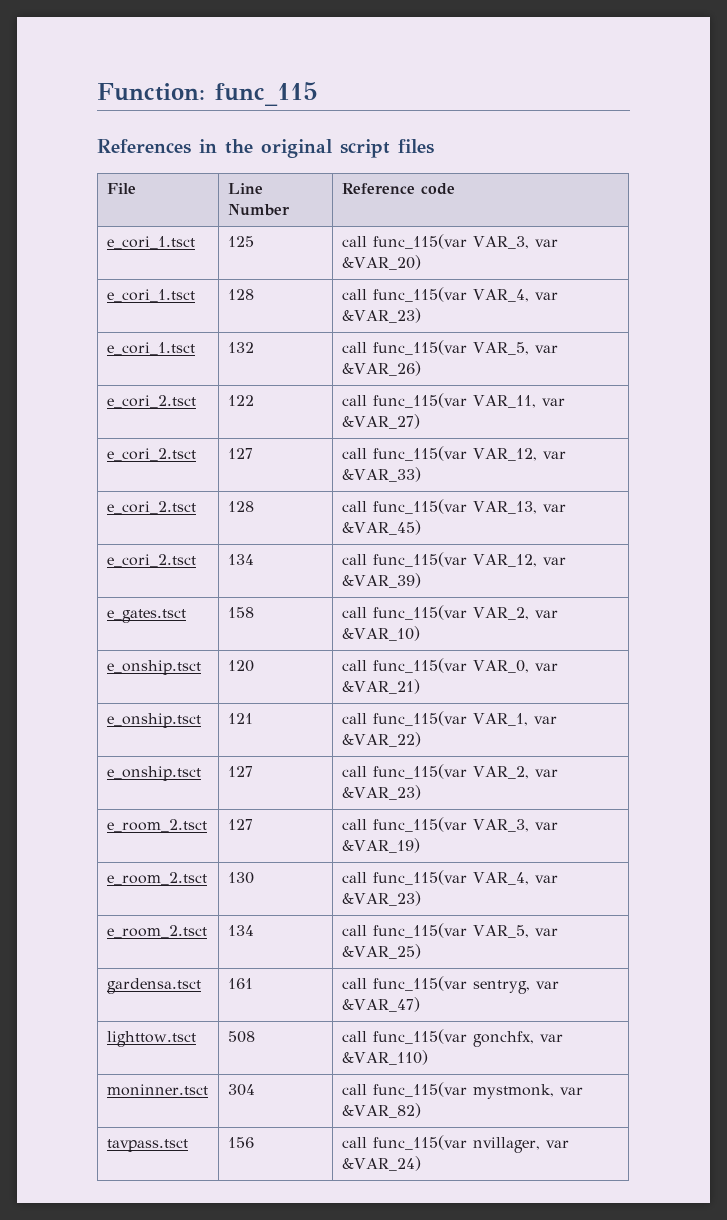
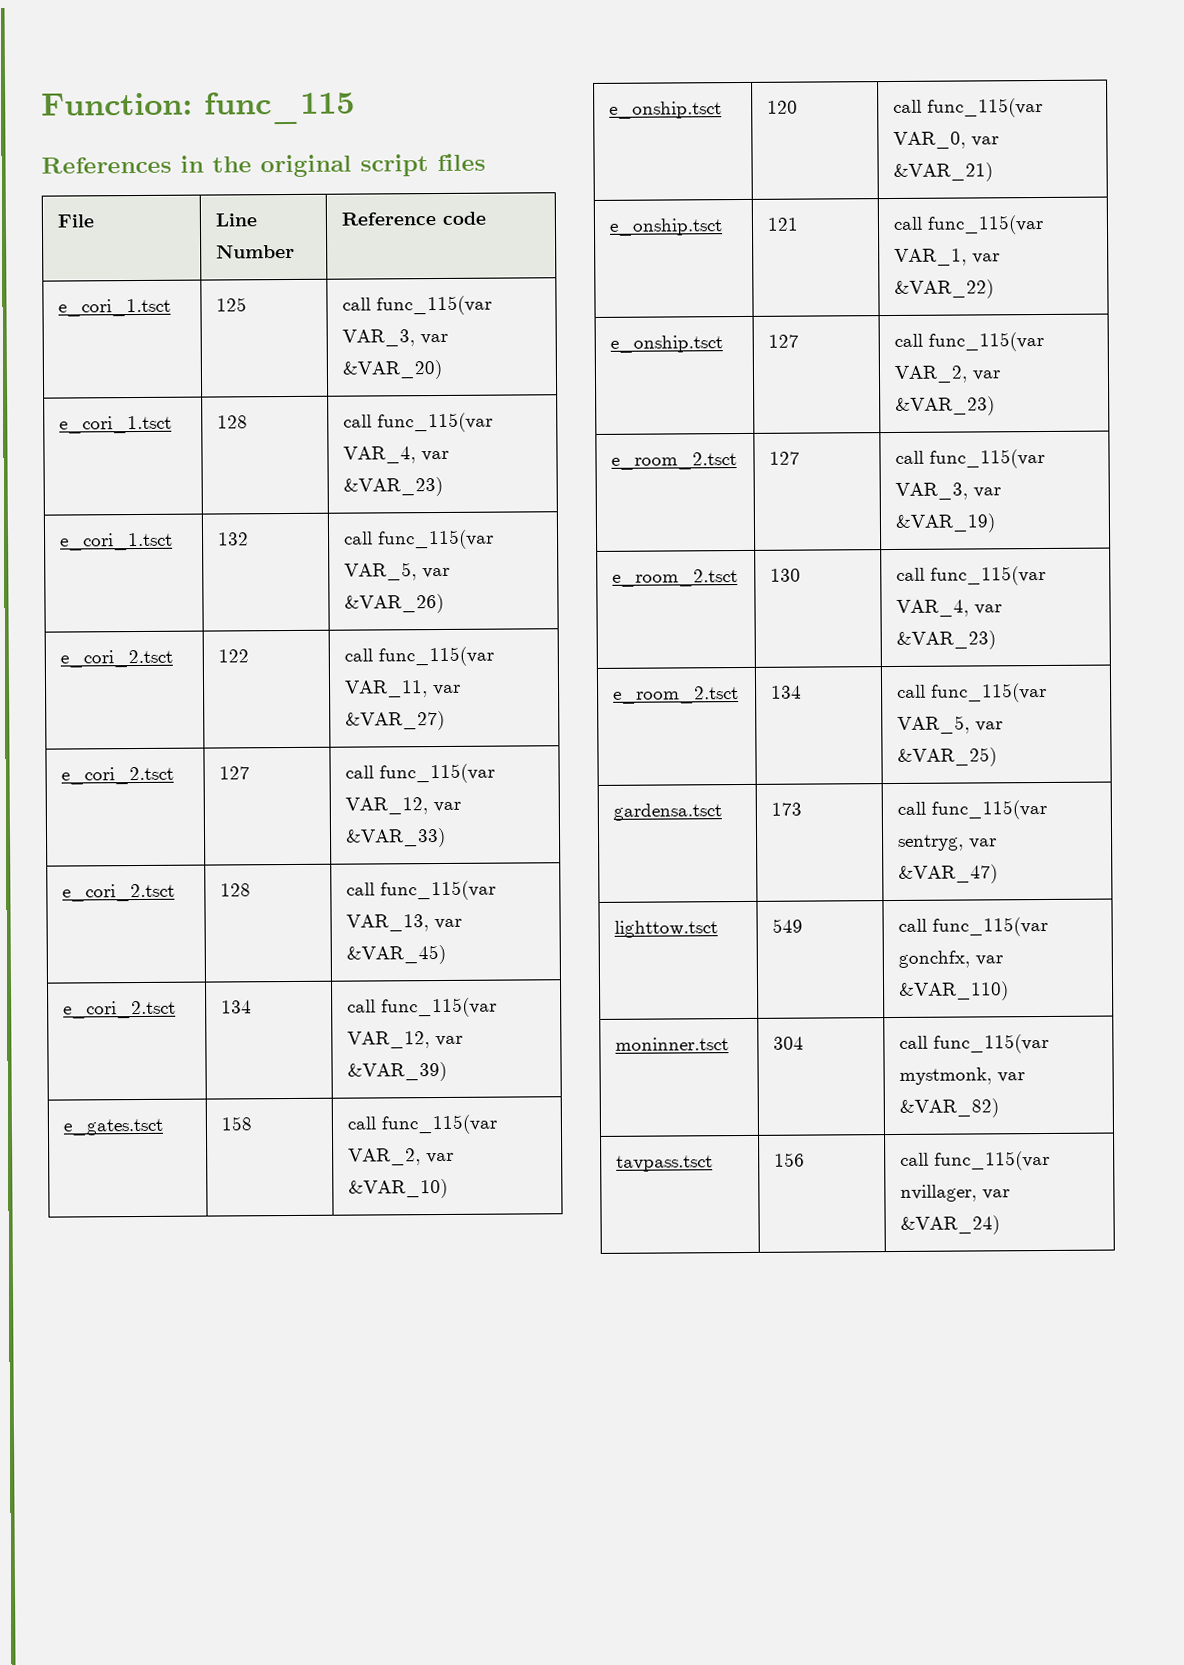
- gardensa.tsct | 161 | call func_115(var sentryg, var &VAR_47)
+ gardensa.tsct | 173 | call func_115(var sentryg, var &VAR_47)
- lighttow.tsct | 508 | call func_115(var gonchfx, var &VAR_110)
+ lighttow.tsct | 549 | call func_115(var gonchfx, var &VAR_110)

